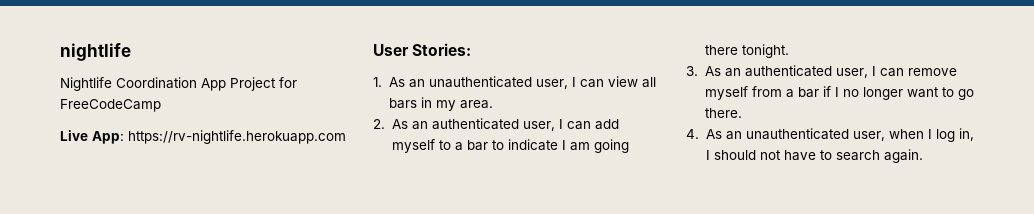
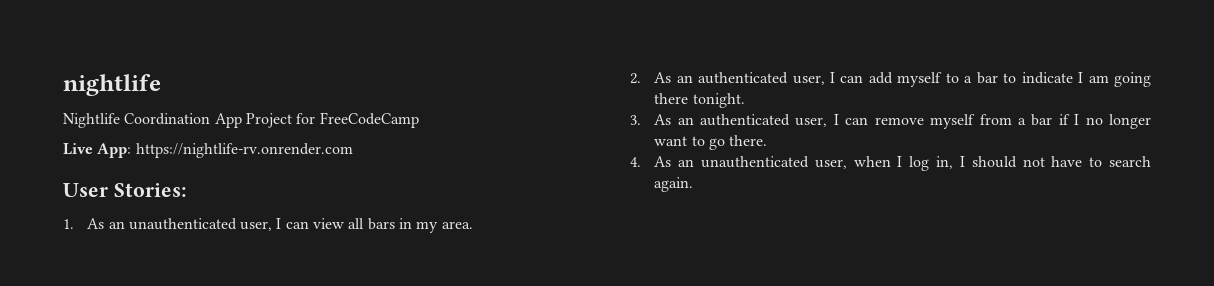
- Live App: https://rv-nightlife.herokuapp.com
+ Live App: https://nightlife-rv.onrender.com

